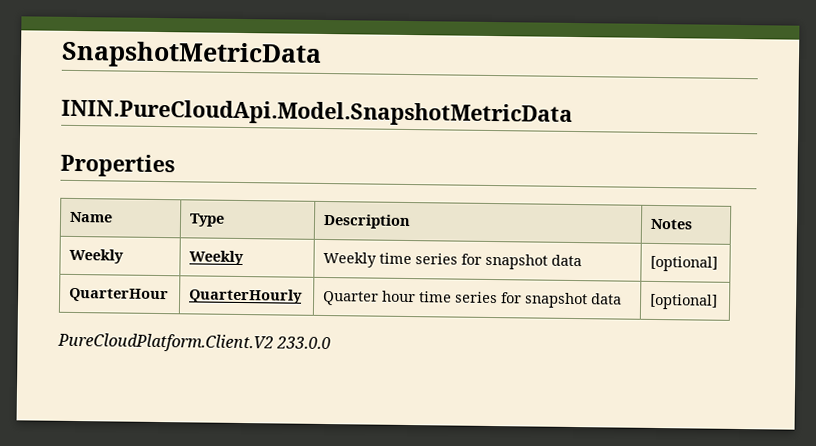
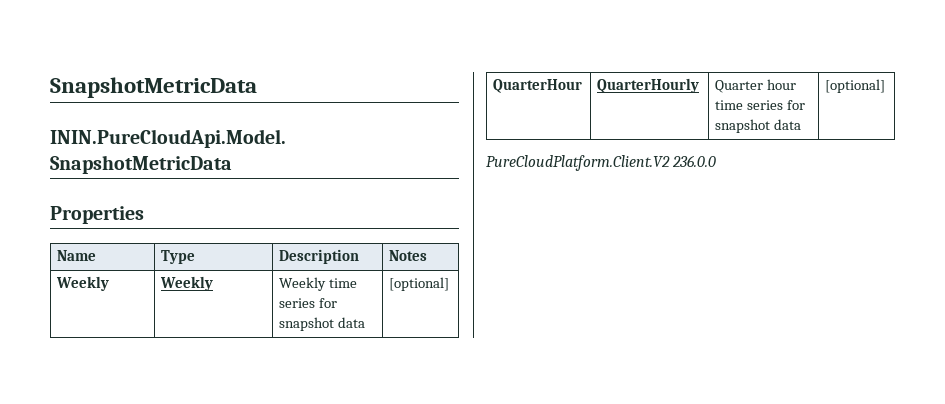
- PureCloudPlatform.Client.V2 233.0.0
+ PureCloudPlatform.Client.V2 236.0.0

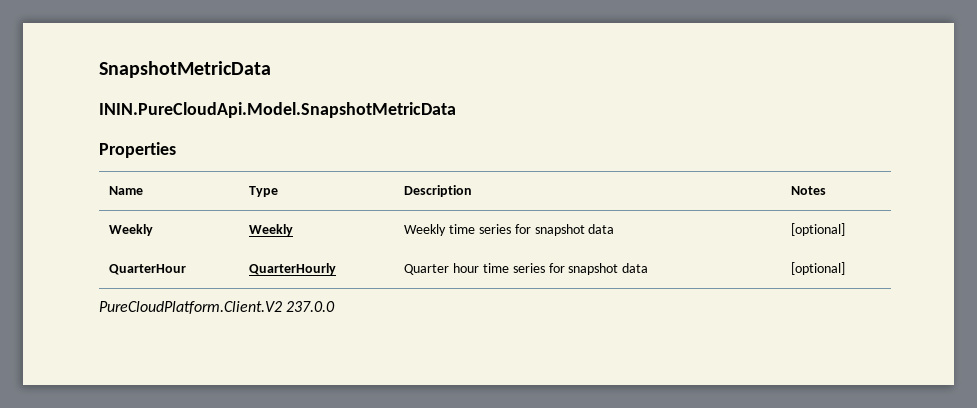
- PureCloudPlatform.Client.V2 236.0.0
+ PureCloudPlatform.Client.V2 237.0.0

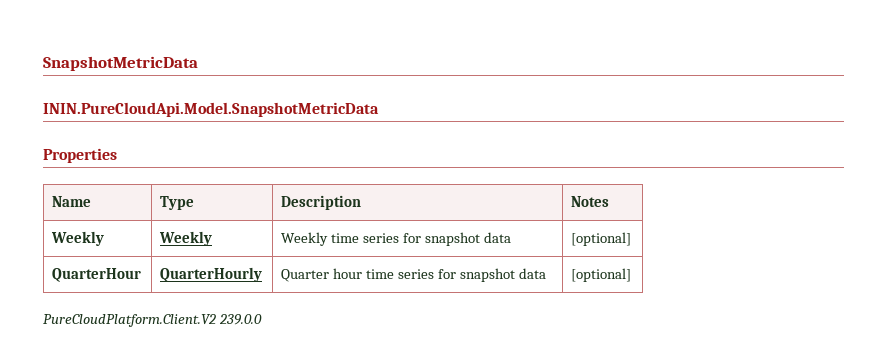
- PureCloudPlatform.Client.V2 237.0.0
+ PureCloudPlatform.Client.V2 239.0.0

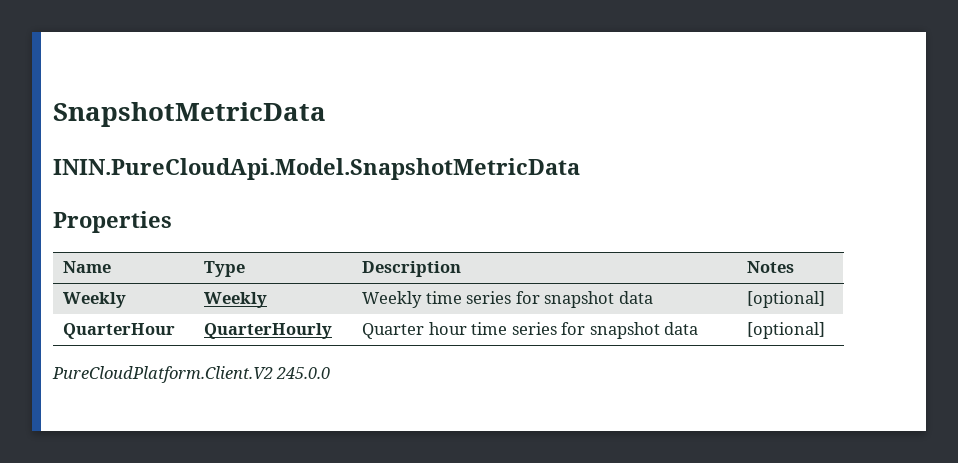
- PureCloudPlatform.Client.V2 239.0.0
+ PureCloudPlatform.Client.V2 245.0.0

